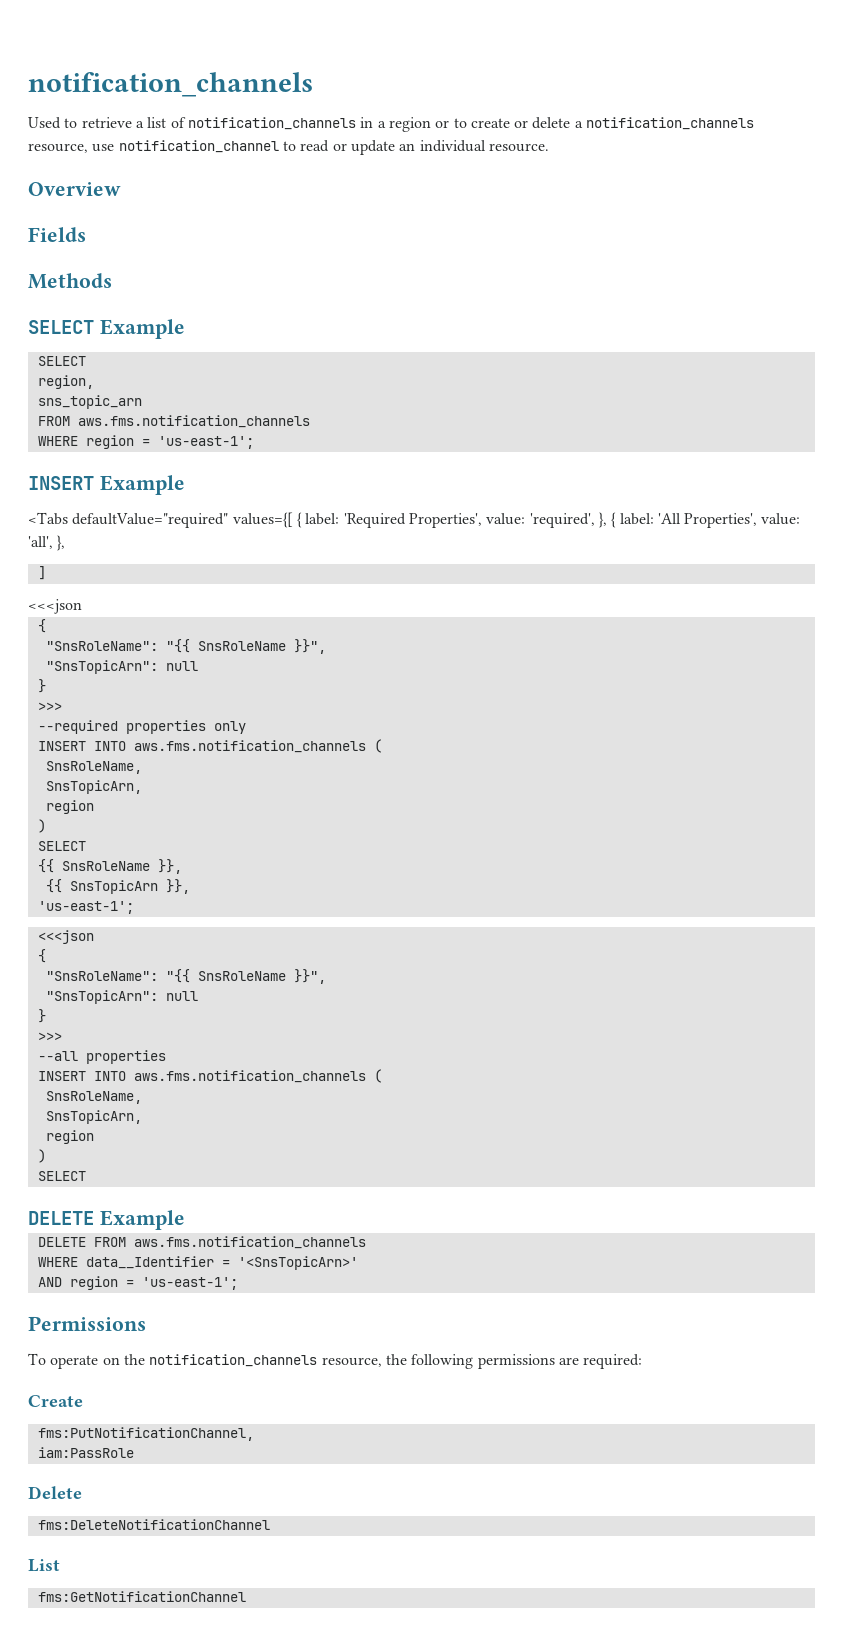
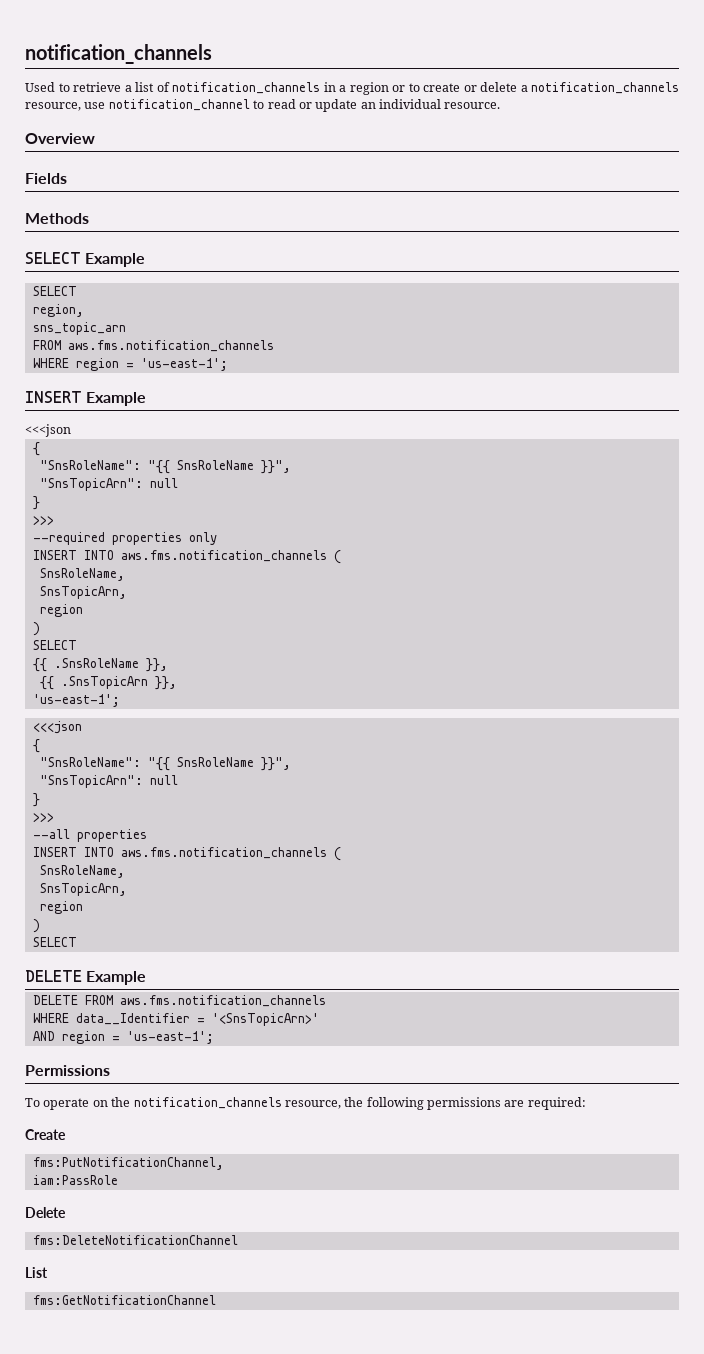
- <Tabs defaultValue="required" values={[ { label: 'Required Properties', value: 'required', }, { label: 'All Properties', value: 'all', },
- ]
- {{ SnsRoleName }},
+ {{ .SnsRoleName }},
- {{ SnsTopicArn }},
+ {{ .SnsTopicArn }},

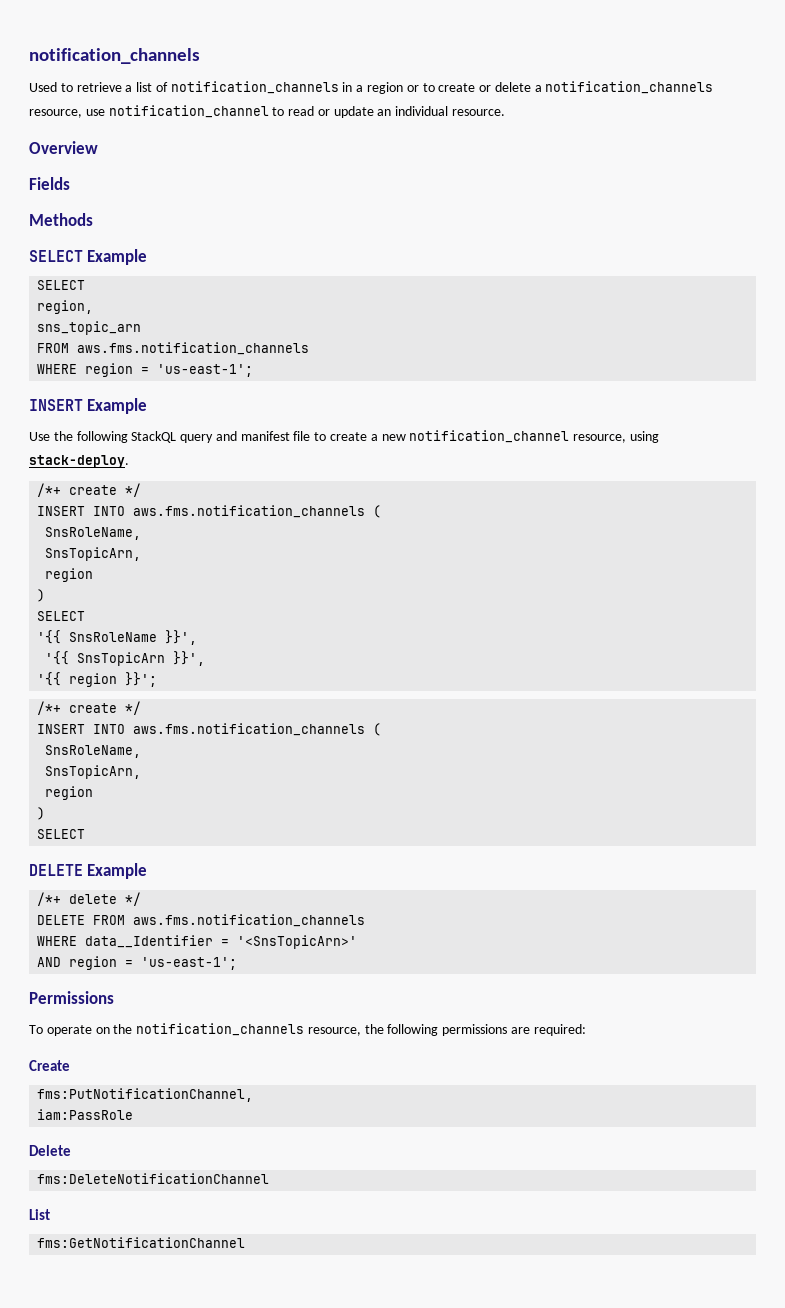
  INSERT Example
- <<<json
- {
- "SnsRoleName": "{{ SnsRoleName }}",
- "SnsTopicArn": null
- }
- >>>
- --required properties only
+ Use the following StackQL query and manifest file to create a new notification_channel resource, using stack-deploy.
+ /*+ create */
  INSERT INTO aws.fms.notification_channels (
  SnsRoleName,
  SnsTopicArn,
  region
  )
  SELECT
- {{ .SnsRoleName }},
- {{ .SnsTopicArn }},
- 'us-east-1';
- <<<json
- {
- "SnsRoleName": "{{ SnsRoleName }}",
- "SnsTopicArn": null
- }
- >>>
- --all properties
+ '{{ SnsRoleName }}',
+ '{{ SnsTopicArn }}',
+ '{{ region }}';
+ /*+ create */
+ /*+ delete */

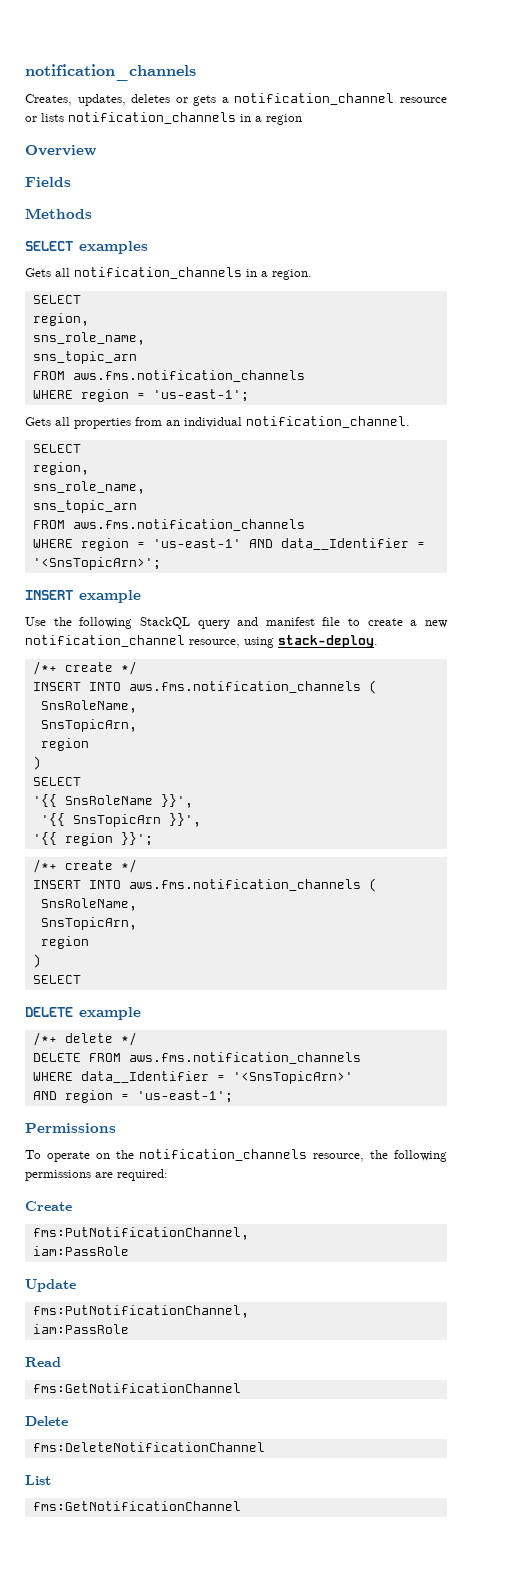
- Used to retrieve a list of notification_channels in a region or to create or delete a notification_channels resource, use notification_channel to read or update an individual resource.
+ Creates, updates, deletes or gets a notification_channel resource or lists notification_channels in a region
  Overview
  Fields
  Methods
- SELECT Example
+ SELECT examples
+ Gets all notification_channels in a region.
  SELECT
  region,
+ sns_role_name,
- INSERT Example
+ Gets all properties from an individual notification_channel.
+ SELECT
+ region,
+ sns_role_name,
+ sns_topic_arn
+ FROM aws.fms.notification_channels
+ WHERE region = 'us-east-1' AND data__Identifier = '<SnsTopicArn>';
+ INSERT example
- DELETE Example
+ DELETE example
+ Update
+ fms:PutNotificationChannel,
+ iam:PassRole
+ Read
+ fms:GetNotificationChannel

